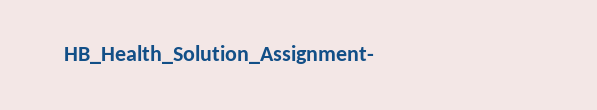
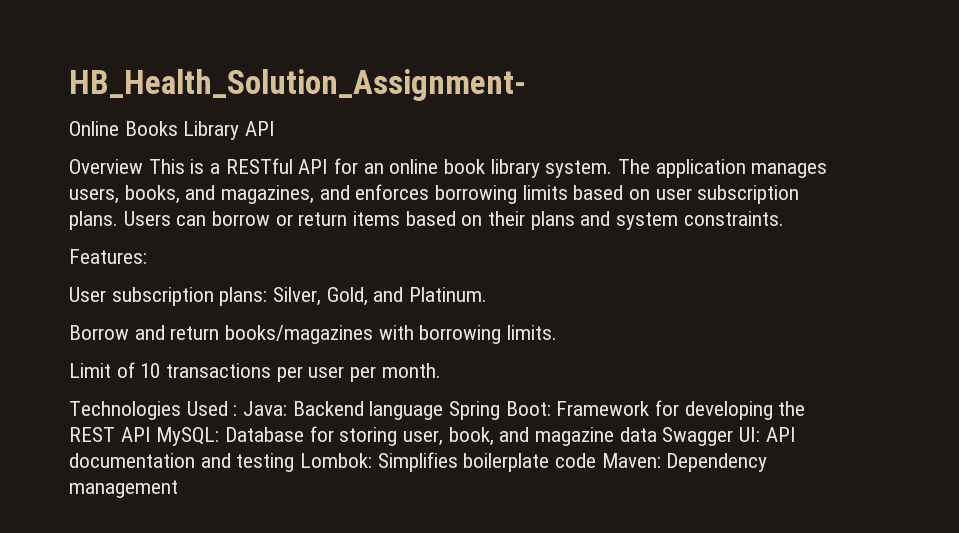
+ Online Books Library API
+ Overview This is a RESTful API for an online book library system. The application manages users, books, and magazines, and enforces borrowing limits based on user subscription plans. Users can borrow or return items based on their plans and system constraints.
+ Features:
+ User subscription plans: Silver, Gold, and Platinum.
+ Borrow and return books/magazines with borrowing limits.
+ Limit of 10 transactions per user per month.
+ Technologies Used : Java: Backend language Spring Boot: Framework for developing the REST API MySQL: Database for storing user, book, and magazine data Swagger UI: API documentation and testing Lombok: Simplifies boilerplate code Maven: Dependency management

